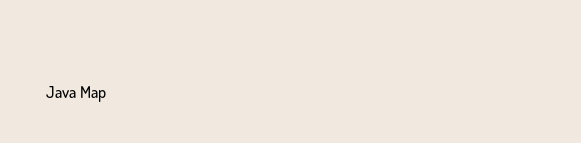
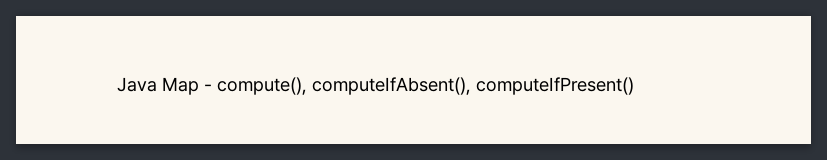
- Java Map
+ Java Map - compute(), computeIfAbsent(), computeIfPresent()

